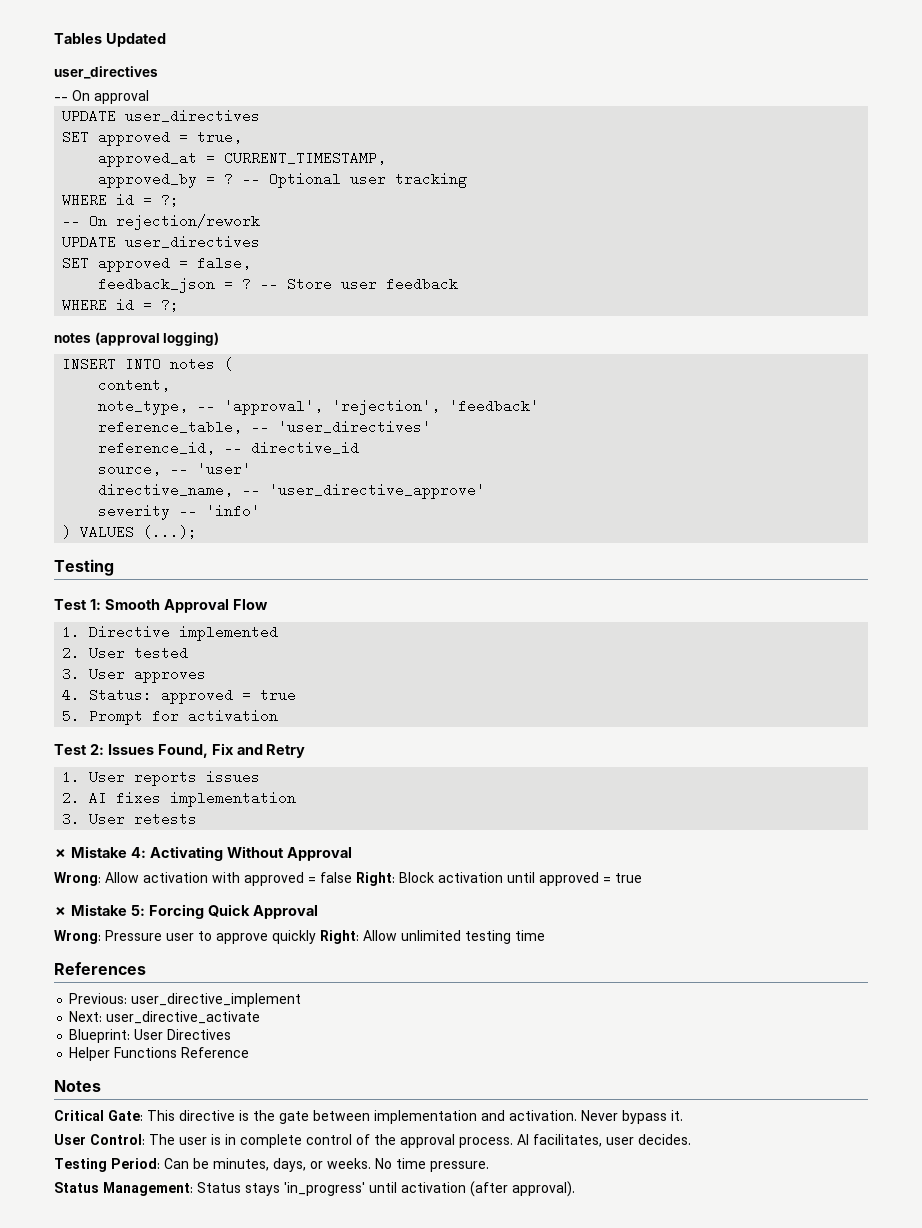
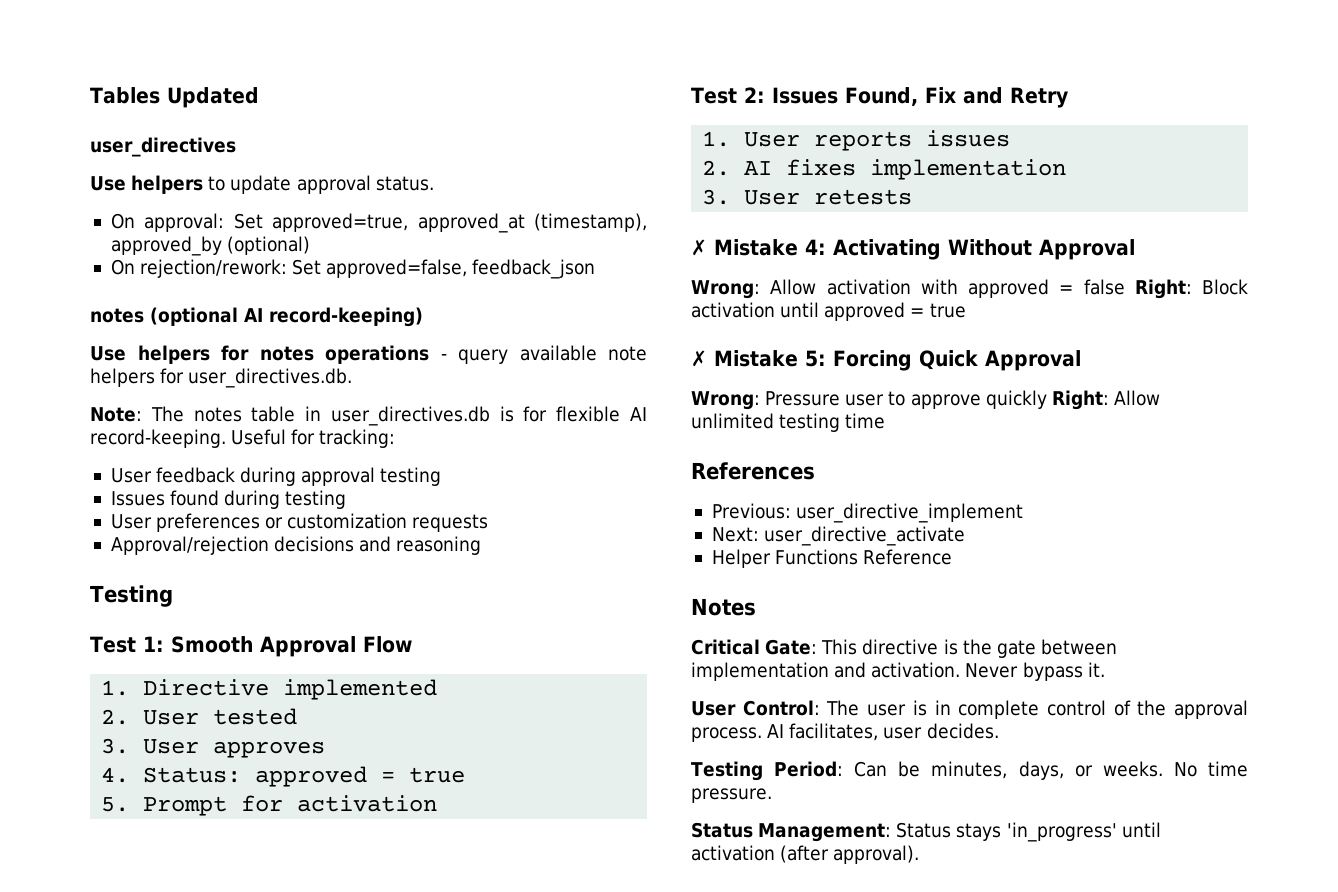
- -- On approval
- UPDATE user_directives
- SET approved = true,
- approved_at = CURRENT_TIMESTAMP,
- approved_by = ? -- Optional user tracking
- WHERE id = ?;
- -- On rejection/rework
- UPDATE user_directives
- SET approved = false,
- feedback_json = ? -- Store user feedback
- WHERE id = ?;
- notes (approval logging)
- INSERT INTO notes (
- content,
- note_type, -- 'approval', 'rejection', 'feedback'
- reference_table, -- 'user_directives'
- reference_id, -- directive_id
- source, -- 'user'
- directive_name, -- 'user_directive_approve'
- severity -- 'info'
- ) VALUES (...);
+ Use helpers to update approval status.
+ On approval: Set approved=true, approved_at (timestamp), approved_by (optional)
+ On rejection/rework: Set approved=false, feedback_json
+ notes (optional AI record-keeping)
+ Use helpers for notes operations - query available note helpers for user_directives.db.
+ Note: The notes table in user_directives.db is for flexible AI record-keeping. Useful for tracking:
+ User feedback during approval testing
+ Issues found during testing
+ User preferences or customization requests
+ Approval/rejection decisions and reasoning
- Blueprint: User Directives

